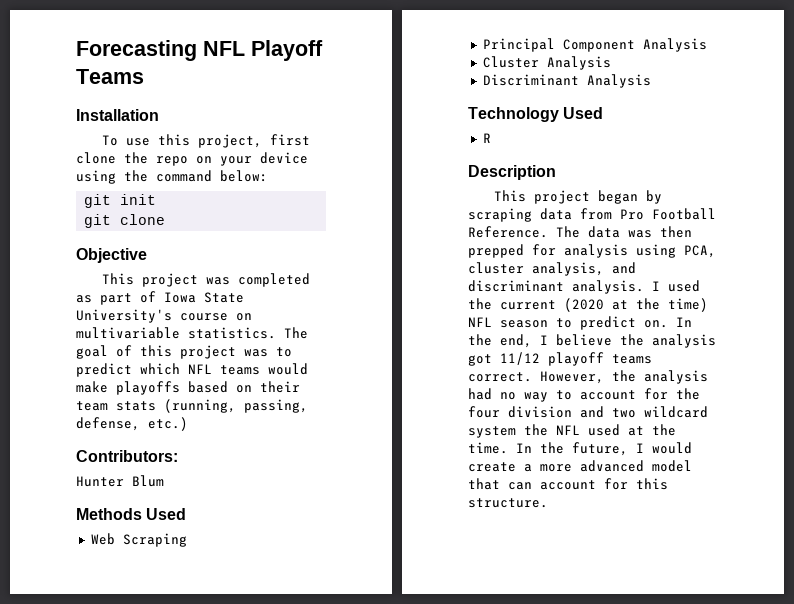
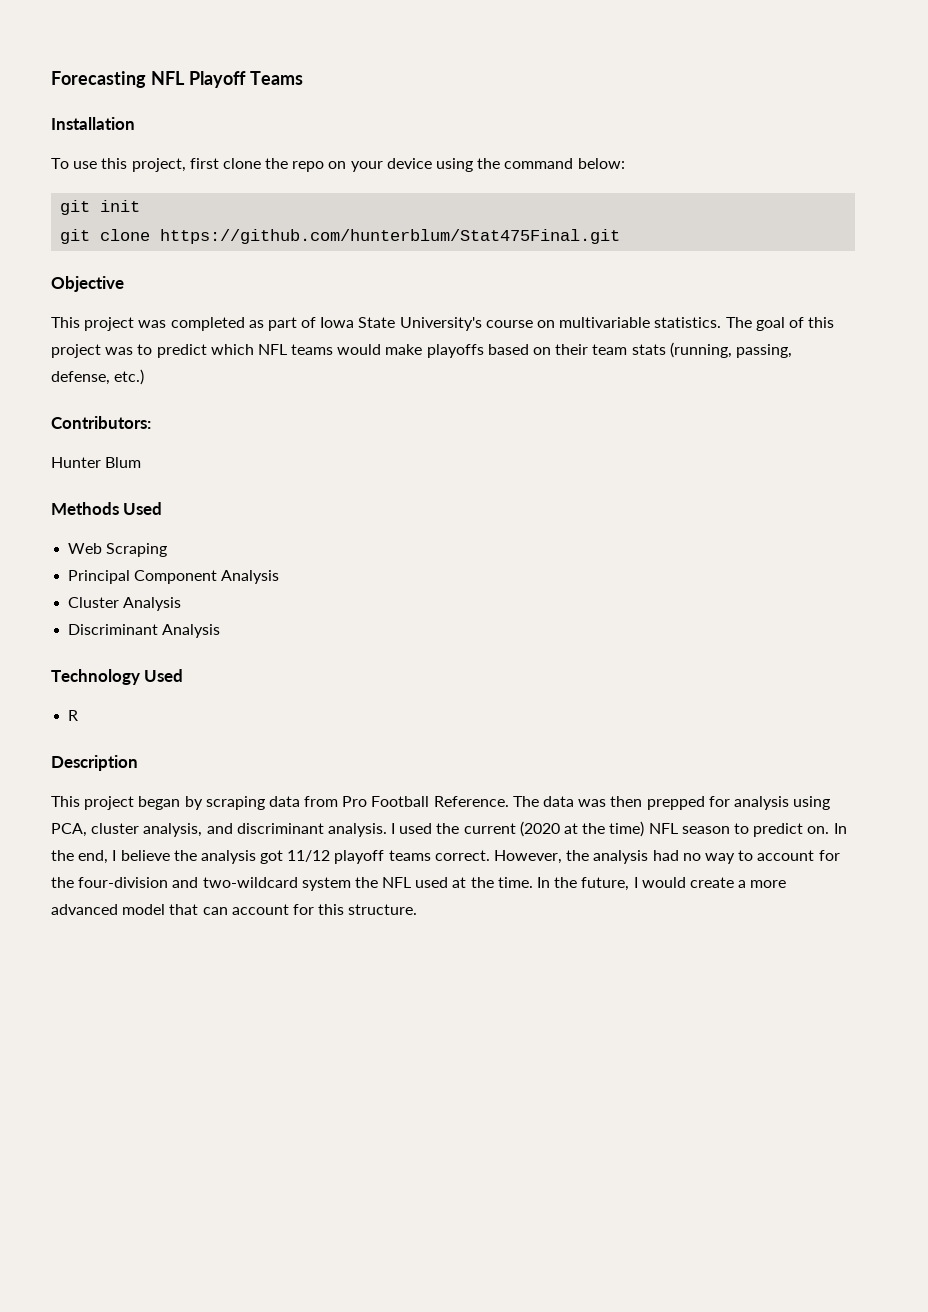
- git clone
+ git clone https://github.com/hunterblum/Stat475Final.git
- However, the analysis had no way to account for the four division and two wildcard system the NFL used at the time.
+ However, the analysis had no way to account for the four-division and two-wildcard system the NFL used at the time.

